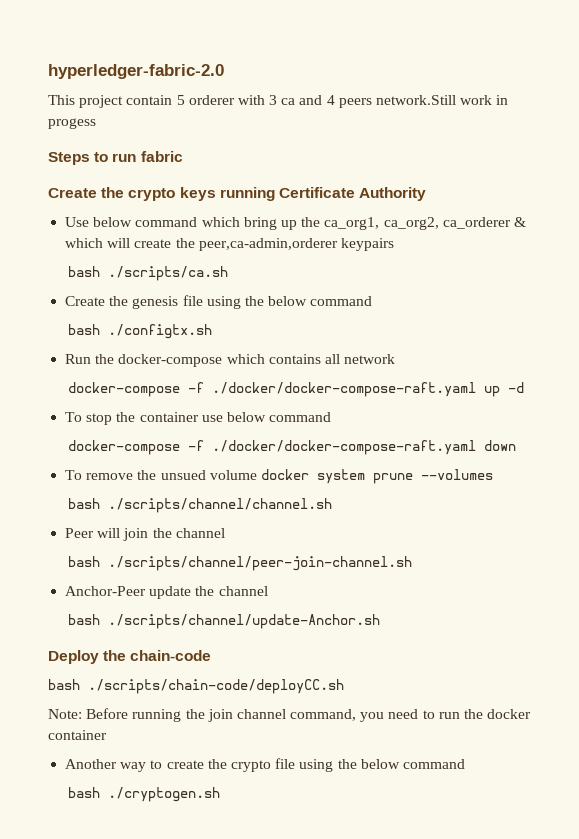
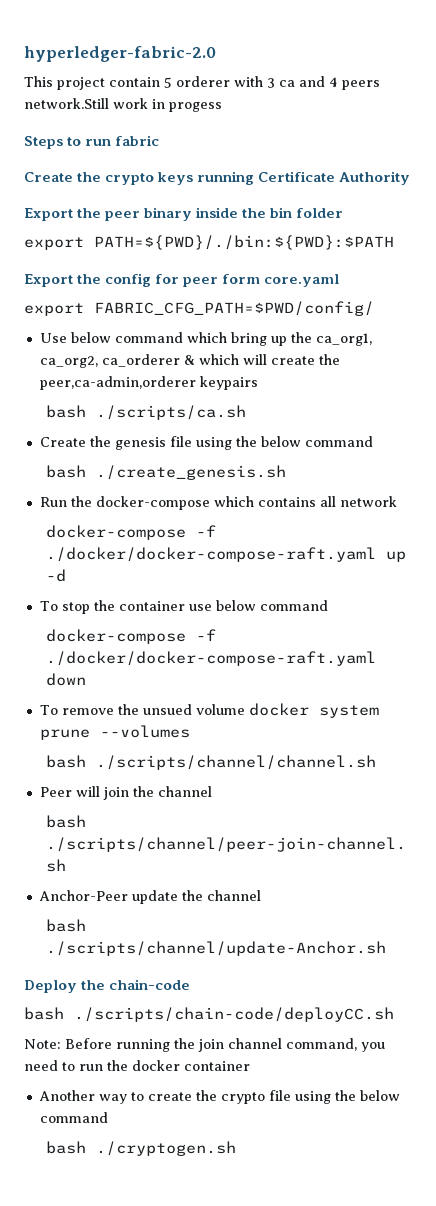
+ Export the peer binary inside the bin folder
+ export PATH=${PWD}/./bin:${PWD}:$PATH
+ Export the config for peer form core.yaml
+ export FABRIC_CFG_PATH=$PWD/config/
- bash ./configtx.sh
+ bash ./create_genesis.sh

